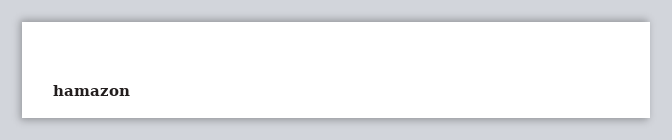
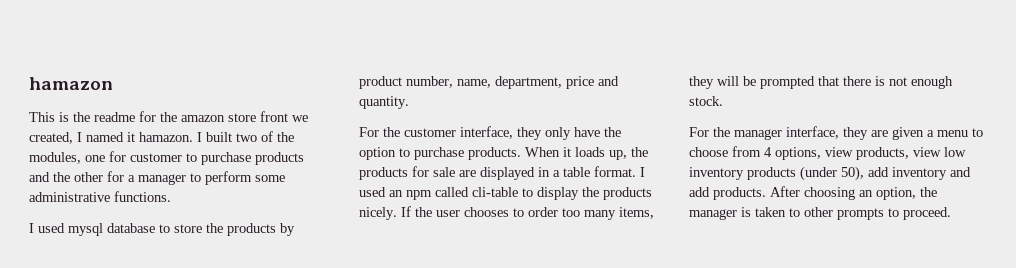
+ This is the readme for the amazon store front we created, I named it hamazon. I built two of the modules, one for customer to purchase products and the other for a manager to perform some administrative functions.
+ I used mysql database to store the products by product number, name, department, price and quantity.
+ For the customer interface, they only have the option to purchase products. When it loads up, the products for sale are displayed in a table format. I used an npm called cli-table to display the products nicely. If the user chooses to order too many items, they will be prompted that there is not enough stock.
+ For the manager interface, they are given a menu to choose from 4 options, view products, view low inventory products (under 50), add inventory and add products. After choosing an option, the manager is taken to other prompts to proceed.

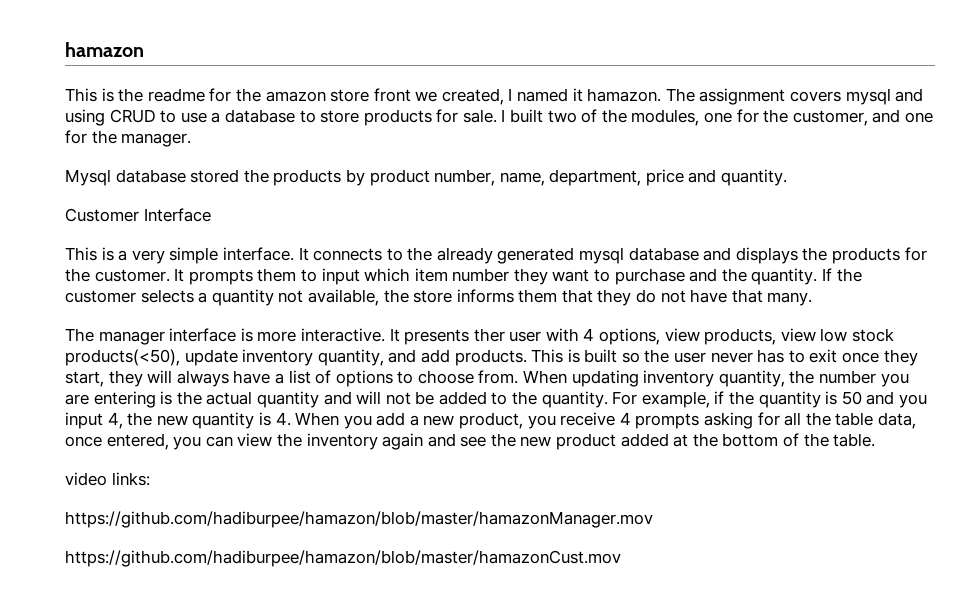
+ The assignment covers mysql and using CRUD to use a database to store products for sale.
- I built two of the modules, one for customer to purchase products and the other for a manager to perform some administrative functions.
- I used mysql database to store the products by product number, name, department, price and quantity.
+ I built two of the modules, one for the customer, and one for the manager.
+ Mysql database stored the products by product number, name, department, price and quantity.
- For the customer interface, they only have the option to purchase products. When it loads up, the products for sale are displayed in a table format. I used an npm called cli-table to display the products nicely. If the user chooses to order too many items, they will be prompted that there is not enough stock.
- For the manager interface, they are given a menu to choose from 4 options, view products, view low inventory products (under 50), add inventory and add products. After choosing an option, the manager is taken to other prompts to proceed.
+ Customer Interface
+ This is a very simple interface. It connects to the already generated mysql database and displays the products for the customer. It prompts them to input which item number they want to purchase and the quantity. If the customer selects a quantity not available, the store informs them that they do not have that many.
+ The manager interface is more interactive. It presents ther user with 4 options, view products, view low stock products(<50), update inventory quantity, and add products. This is built so the user never has to exit once they start, they will always have a list of options to choose from. When updating inventory quantity, the number you are entering is the actual quantity and will not be added to the quantity. For example, if the quantity is 50 and you input 4, the new quantity is 4. When you add a new product, you receive 4 prompts asking for all the table data, once entered, you can view the inventory again and see the new product added at the bottom of the table.
+ video links:
+ https://github.com/hadiburpee/hamazon/blob/master/hamazonManager.mov
+ https://github.com/hadiburpee/hamazon/blob/master/hamazonCust.mov

